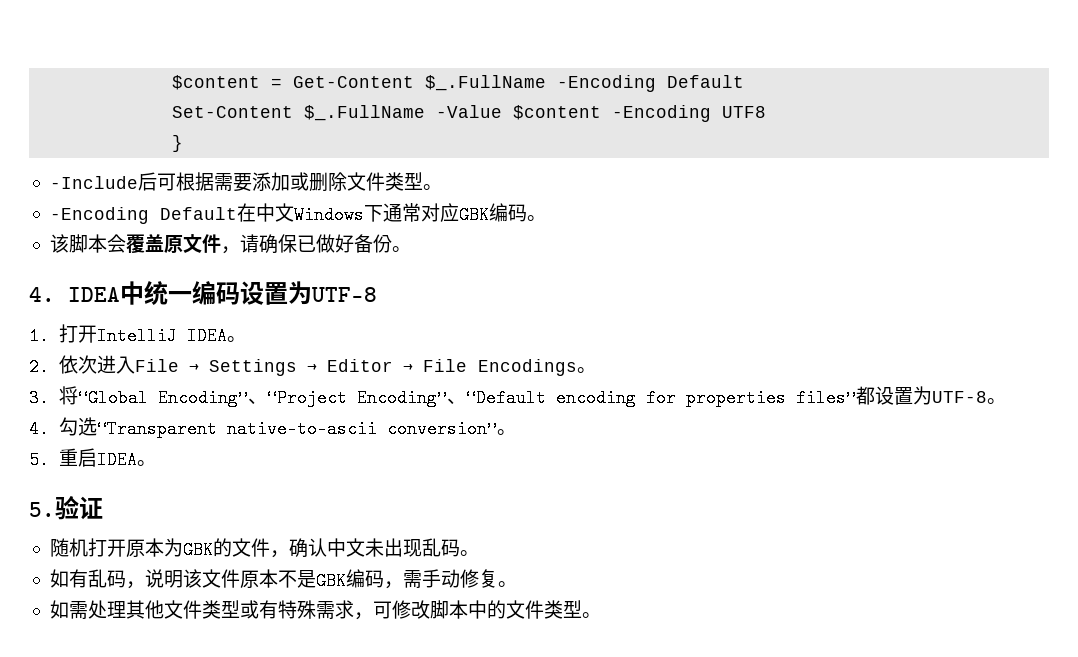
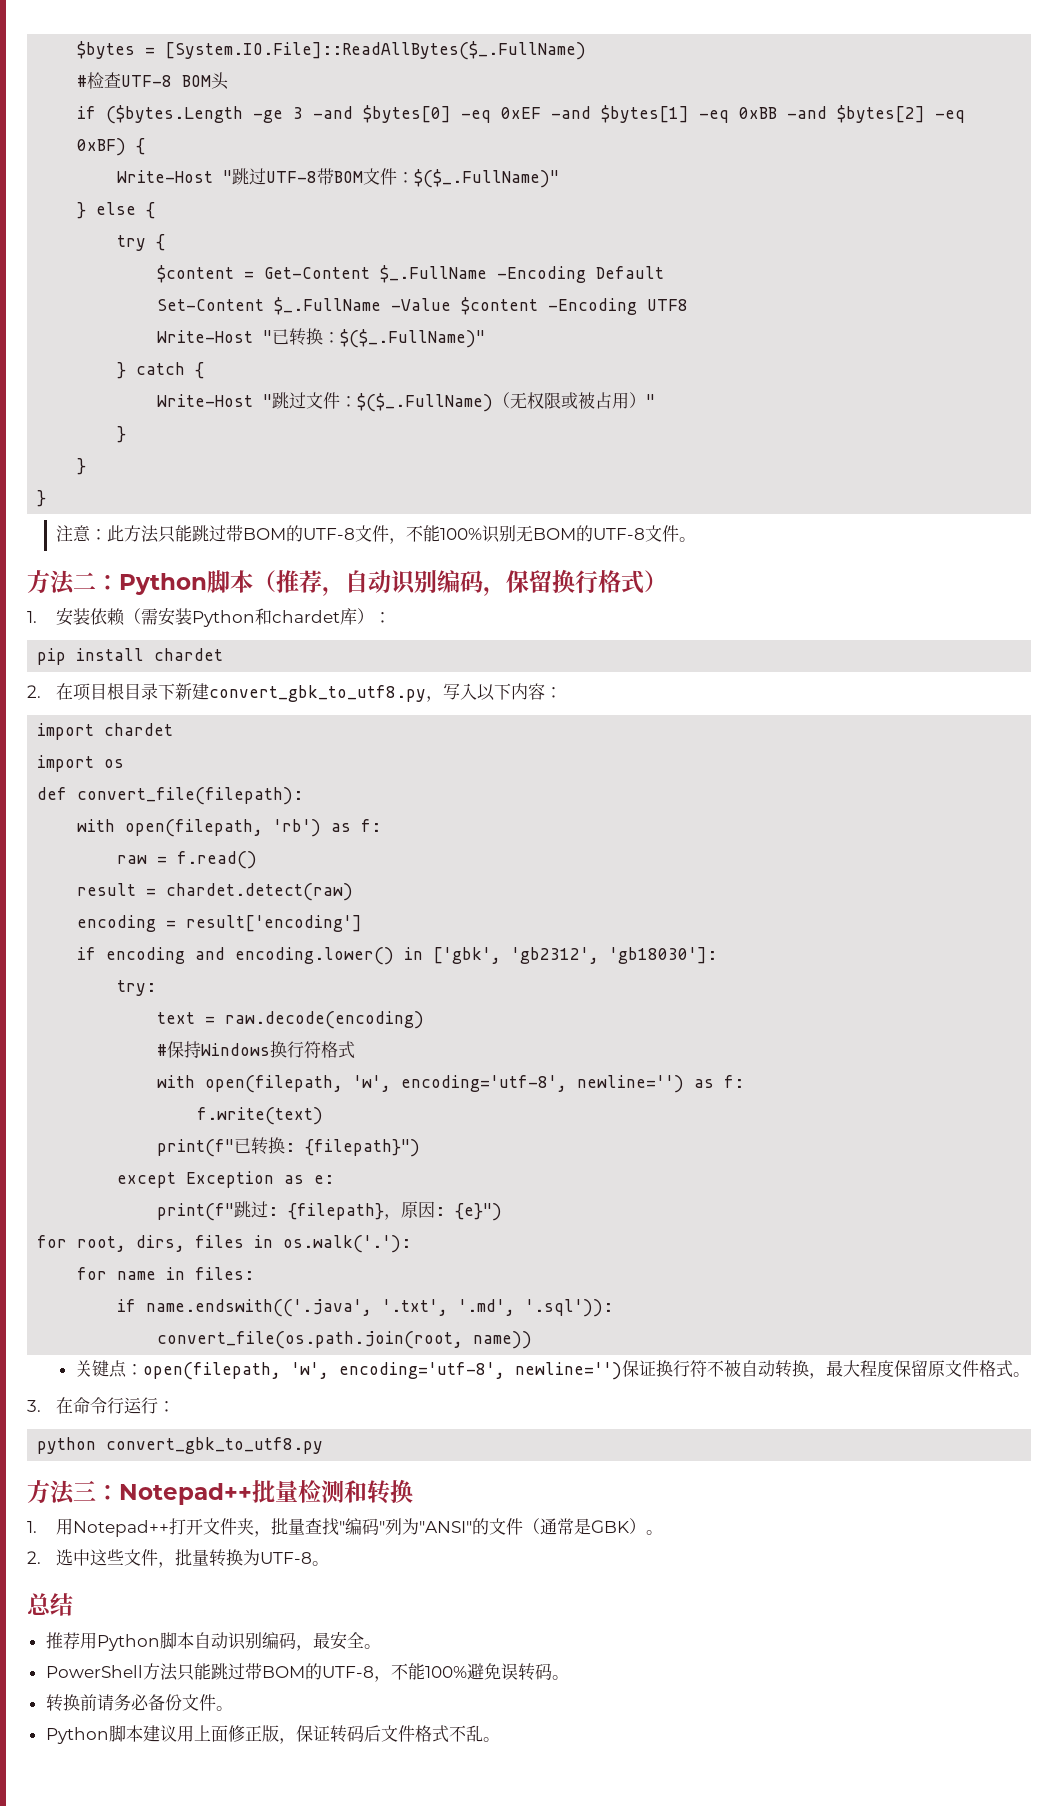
+ $bytes = [System.IO.File]::ReadAllBytes($_.FullName)
+ #检查UTF-8 BOM头
+ if ($bytes.Length -ge 3 -and $bytes[0] -eq 0xEF -and $bytes[1] -eq 0xBB -and $bytes[2] -eq 0xBF) {
+ Write-Host "跳过UTF-8带BOM文件：$($_.FullName)"
+ } else {
+ try {
+ Write-Host "已转换：$($_.FullName)"
+ } catch {
+ Write-Host "跳过文件：$($_.FullName)（无权限或被占用）"
  }
- -Include后可根据需要添加或删除文件类型。
- -Encoding Default在中文Windows下通常对应GBK编码。
- 该脚本会覆盖原文件，请确保已做好备份。
- 4. IDEA中统一编码设置为UTF-8
- 1.打开IntelliJ IDEA。
- 2.依次进入File → Settings → Editor → File Encodings。
- 3.将“Global Encoding”、“Project Encoding”、“Default encoding for properties files”都设置为UTF-8。
- 4.勾选“Transparent native-to-ascii conversion”。
- 5.重启IDEA。
- 5.验证
- 随机打开原本为GBK的文件，确认中文未出现乱码。
- 如有乱码，说明该文件原本不是GBK编码，需手动修复。
- 如需处理其他文件类型或有特殊需求，可修改脚本中的文件类型。
+ }
+ }
+ 注意：此方法只能跳过带BOM的UTF-8文件，不能100%识别无BOM的UTF-8文件。
+ 方法二：Python脚本（推荐，自动识别编码，保留换行格式）
+ 1.安装依赖（需安装Python和chardet库）：
+ pip install chardet
+ 2.在项目根目录下新建convert_gbk_to_utf8.py，写入以下内容：
+ import chardet
+ import os
+ def convert_file(filepath):
+ with open(filepath, 'rb') as f:
+ raw = f.read()
+ result = chardet.detect(raw)
+ encoding = result['encoding']
+ if encoding and encoding.lower() in ['gbk', 'gb2312', 'gb18030']:
+ try:
+ text = raw.decode(encoding)
+ #保持Windows换行符格式
+ with open(filepath, 'w', encoding='utf-8', newline='') as f:
+ f.write(text)
+ print(f"已转换: {filepath}")
+ except Exception as e:
+ print(f"跳过: {filepath}，原因: {e}")
+ for root, dirs, files in os.walk('.'):
+ for name in files:
+ if name.endswith(('.java', '.txt', '.md', '.sql')):
+ convert_file(os.path.join(root, name))
+ 关键点：open(filepath, 'w', encoding='utf-8', newline='')保证换行符不被自动转换，最大程度保留原文件格式。
+ 3.在命令行运行：
+ python convert_gbk_to_utf8.py
+ 方法三：Notepad++批量检测和转换
+ 1.用Notepad++打开文件夹，批量查找"编码"列为"ANSI"的文件（通常是GBK）。
+ 2.选中这些文件，批量转换为UTF-8。
+ 总结
+ 推荐用Python脚本自动识别编码，最安全。
+ PowerShell方法只能跳过带BOM的UTF-8，不能100%避免误转码。
+ 转换前请务必备份文件。
+ Python脚本建议用上面修正版，保证转码后文件格式不乱。

